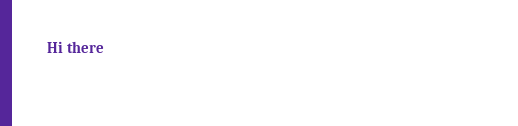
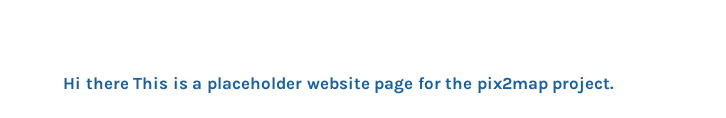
- Hi there
+ Hi there This is a placeholder website page for the pix2map project.

